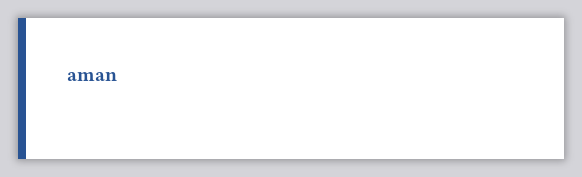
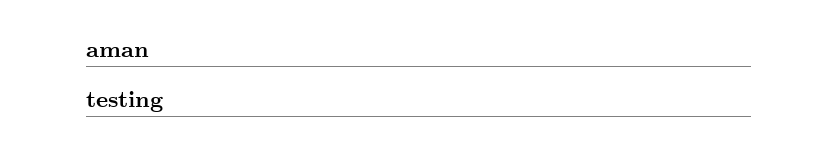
+ testing

